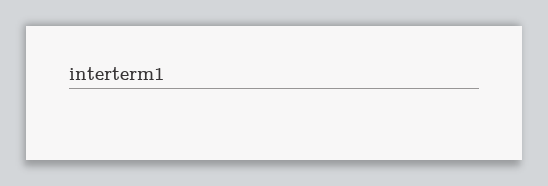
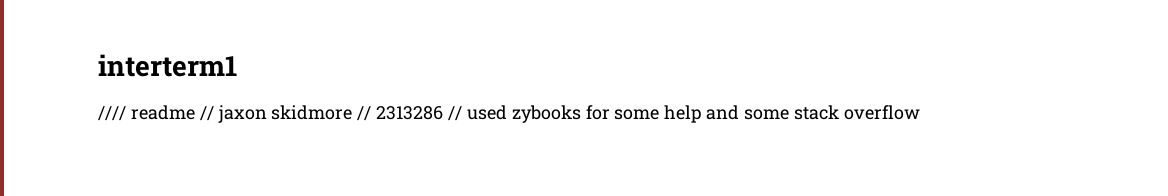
+ //// readme // jaxon skidmore // 2313286 // used zybooks for some help and some stack overflow

